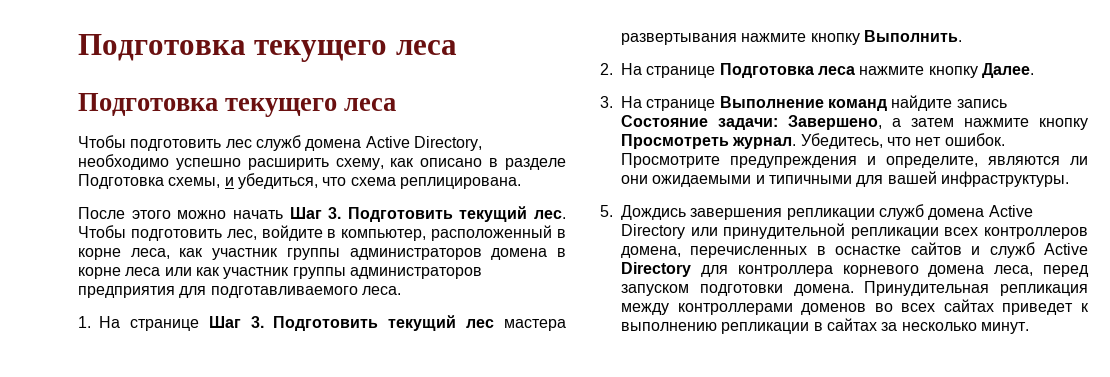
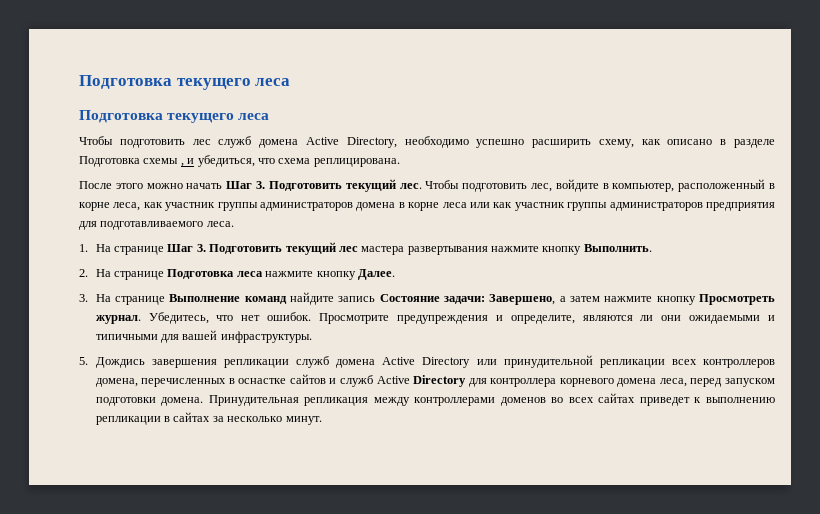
- Чтобы подготовить лес служб домена Active Directory, необходимо успешно расширить схему, как описано в разделе Подготовка схемы, и убедиться, что схема реплицирована.
+ Чтобы подготовить лес служб домена Active Directory, необходимо успешно расширить схему, как описано в разделе Подготовка схемы , и убедиться, что схема реплицирована.

